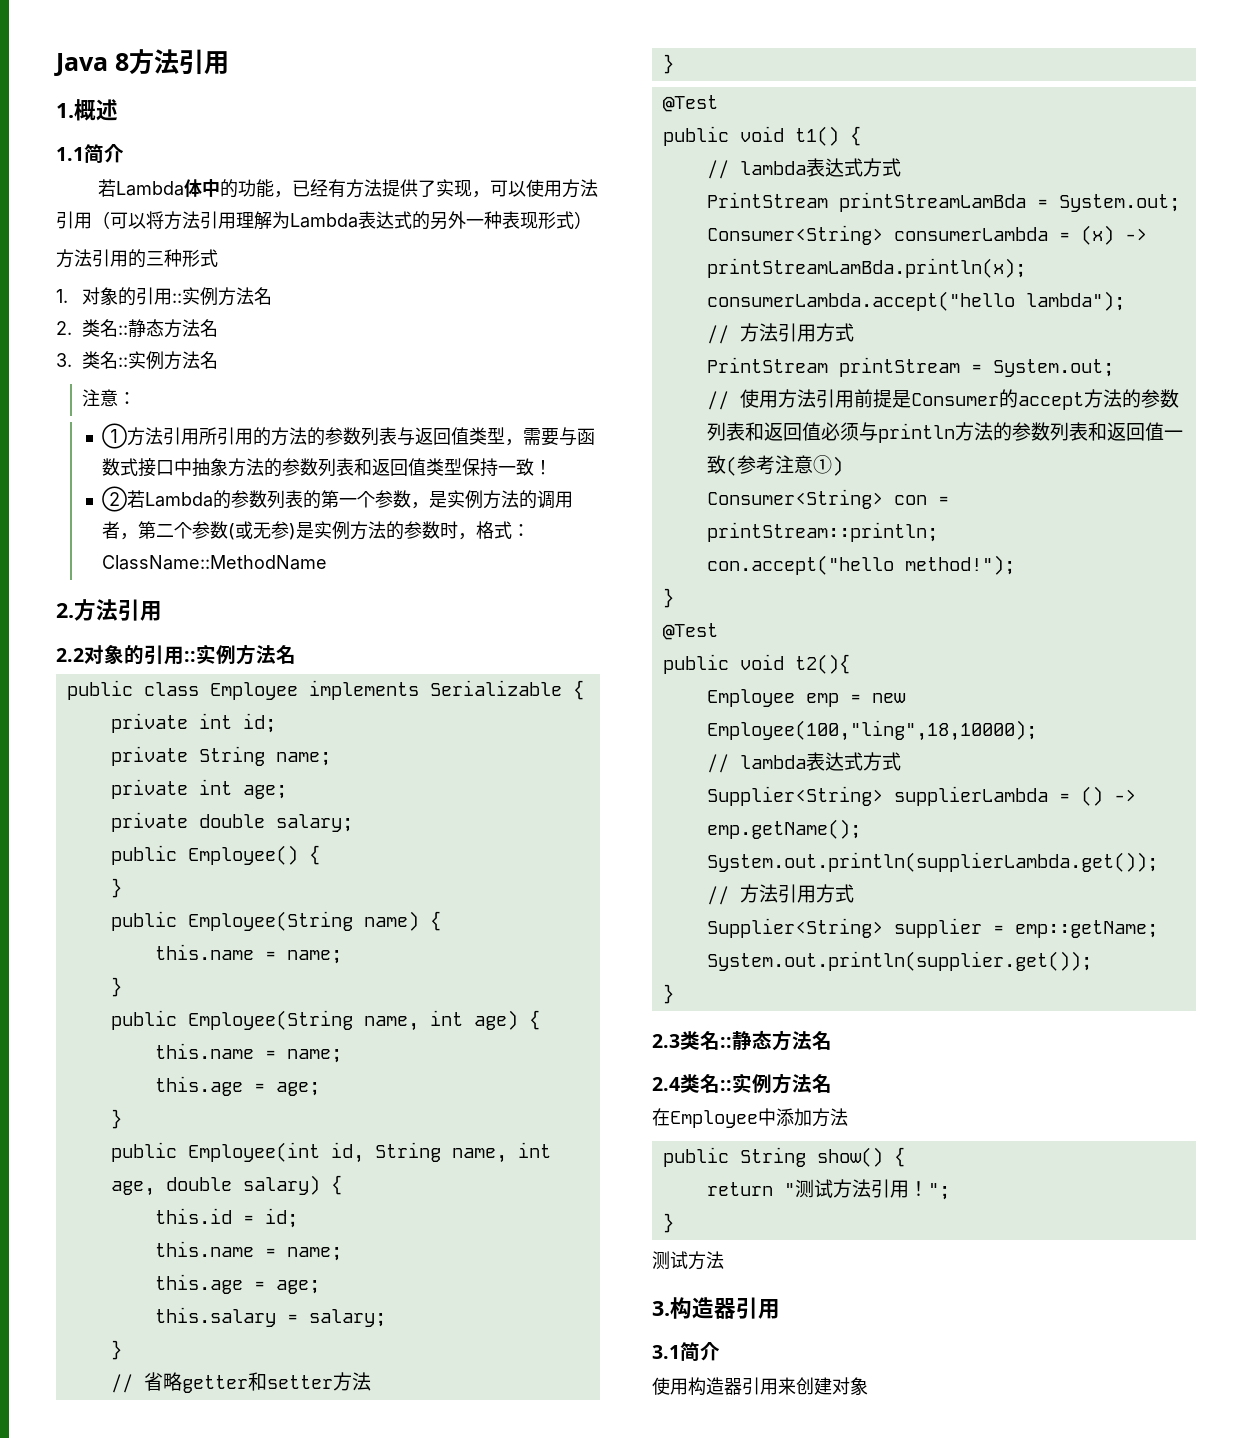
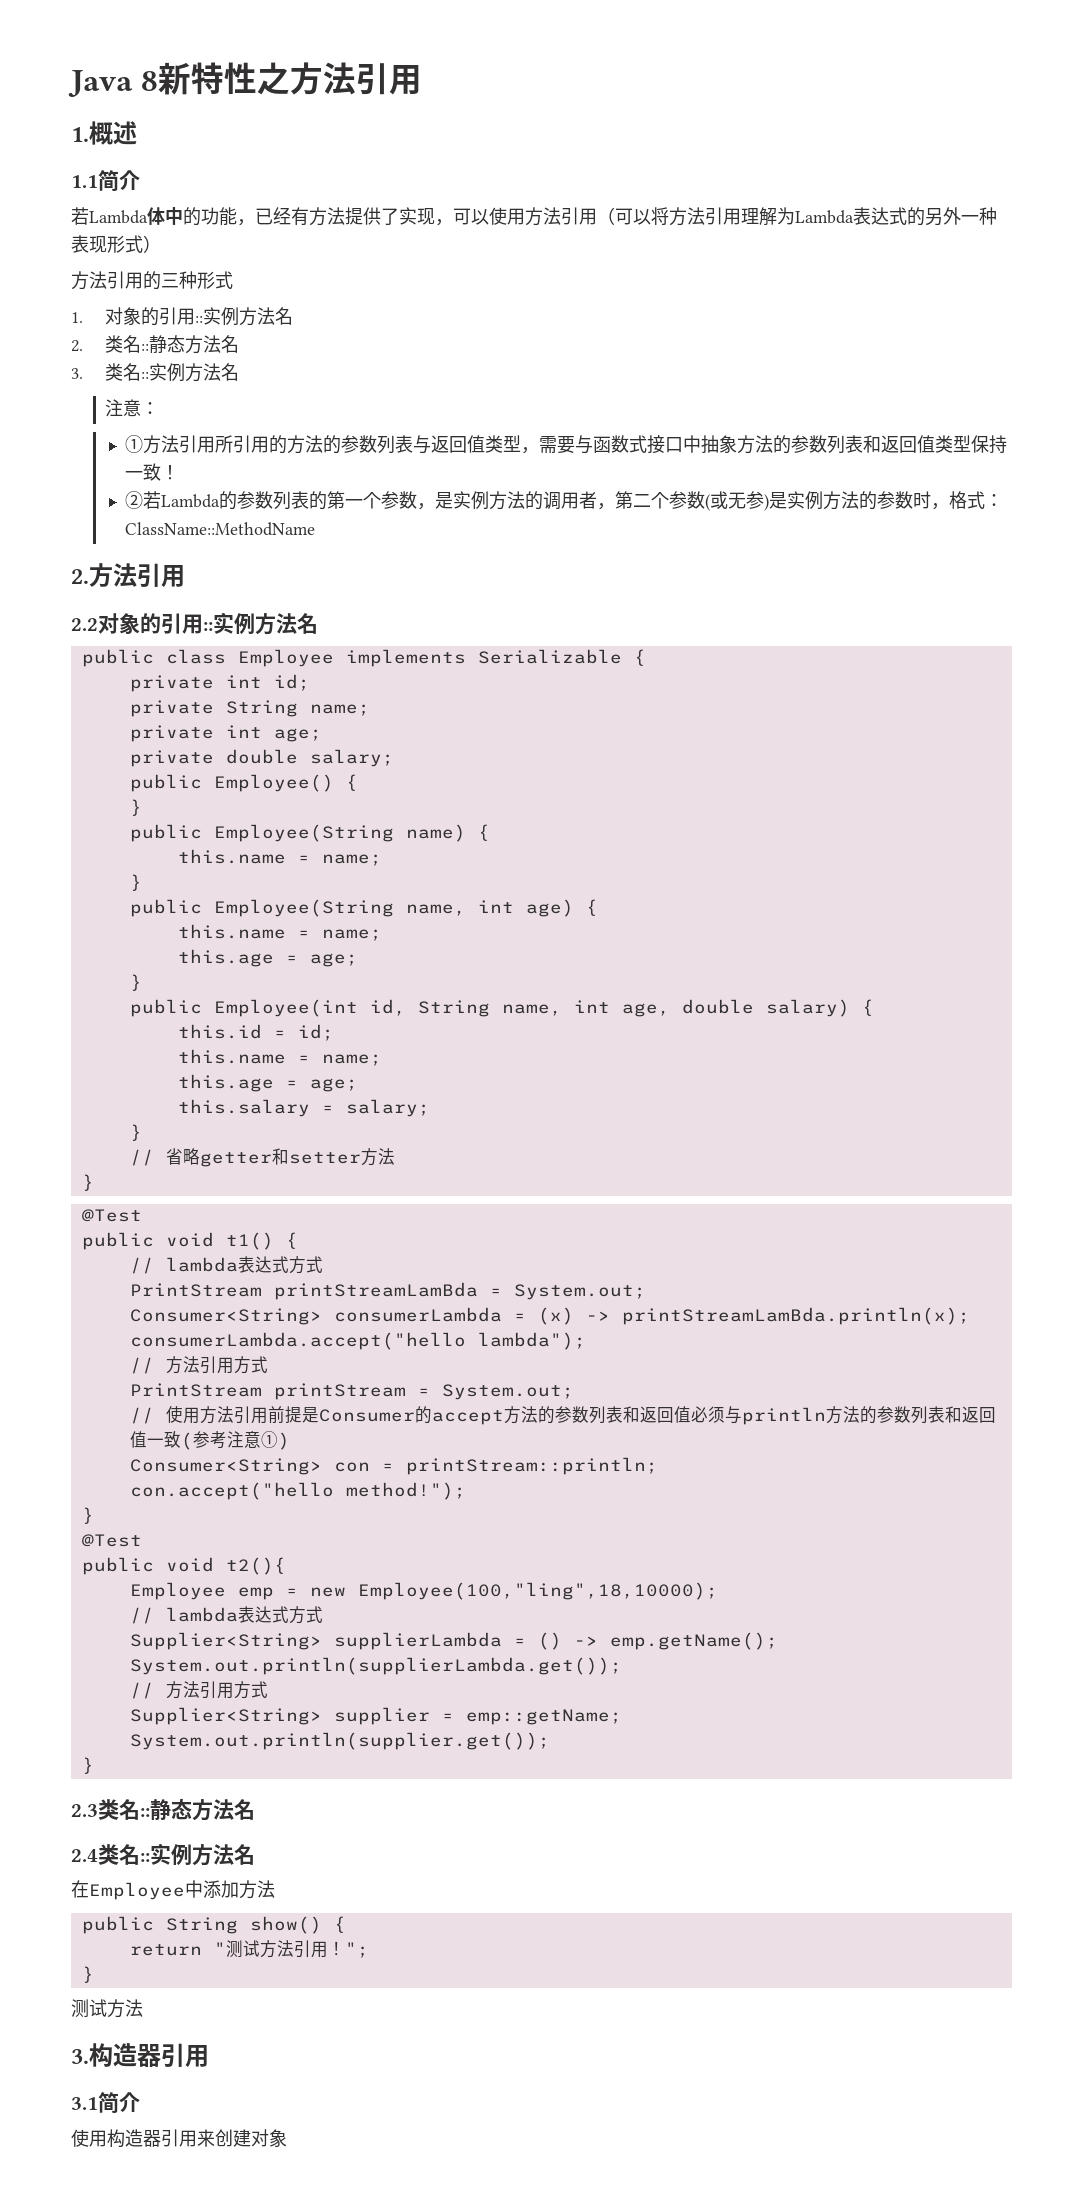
- Java 8方法引用
+ Java 8新特性之方法引用

